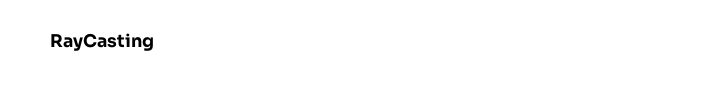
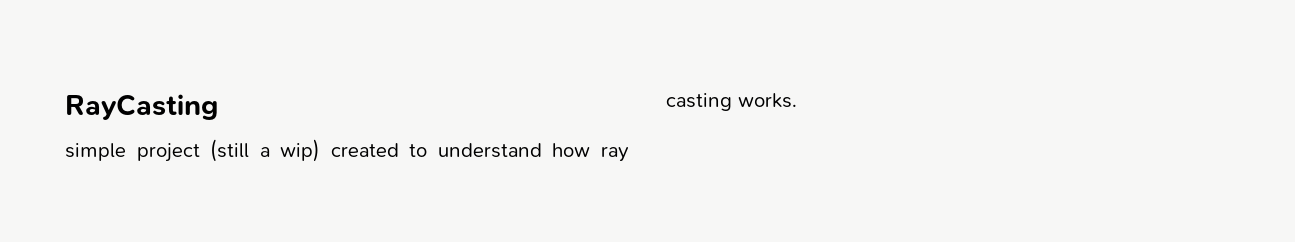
+ simple project (still a wip) created to understand how ray casting works.

